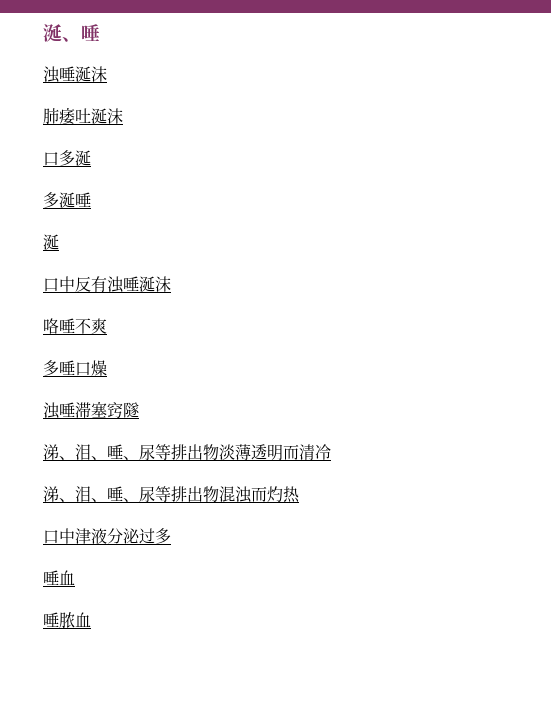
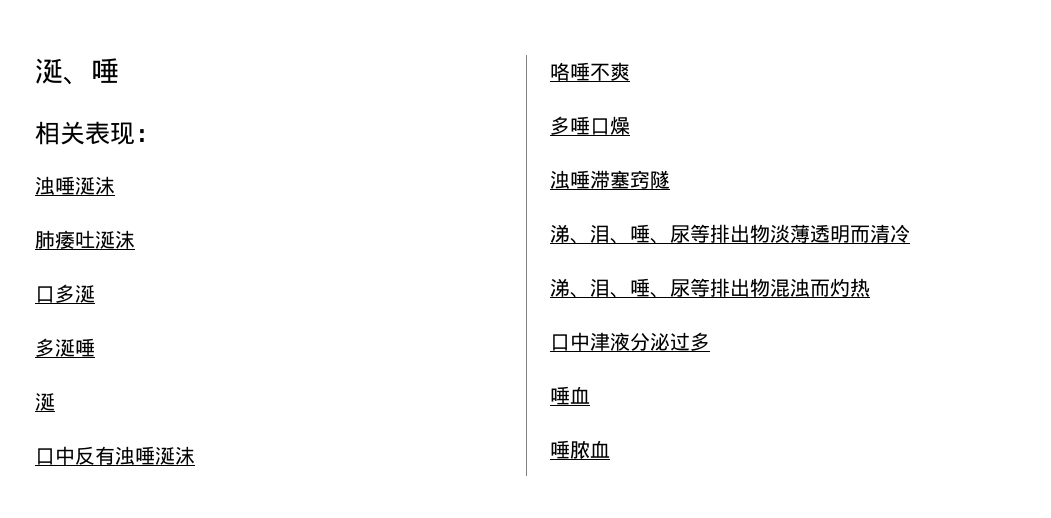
+ 相关表现：

